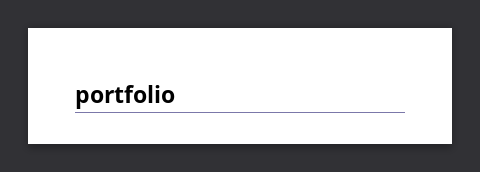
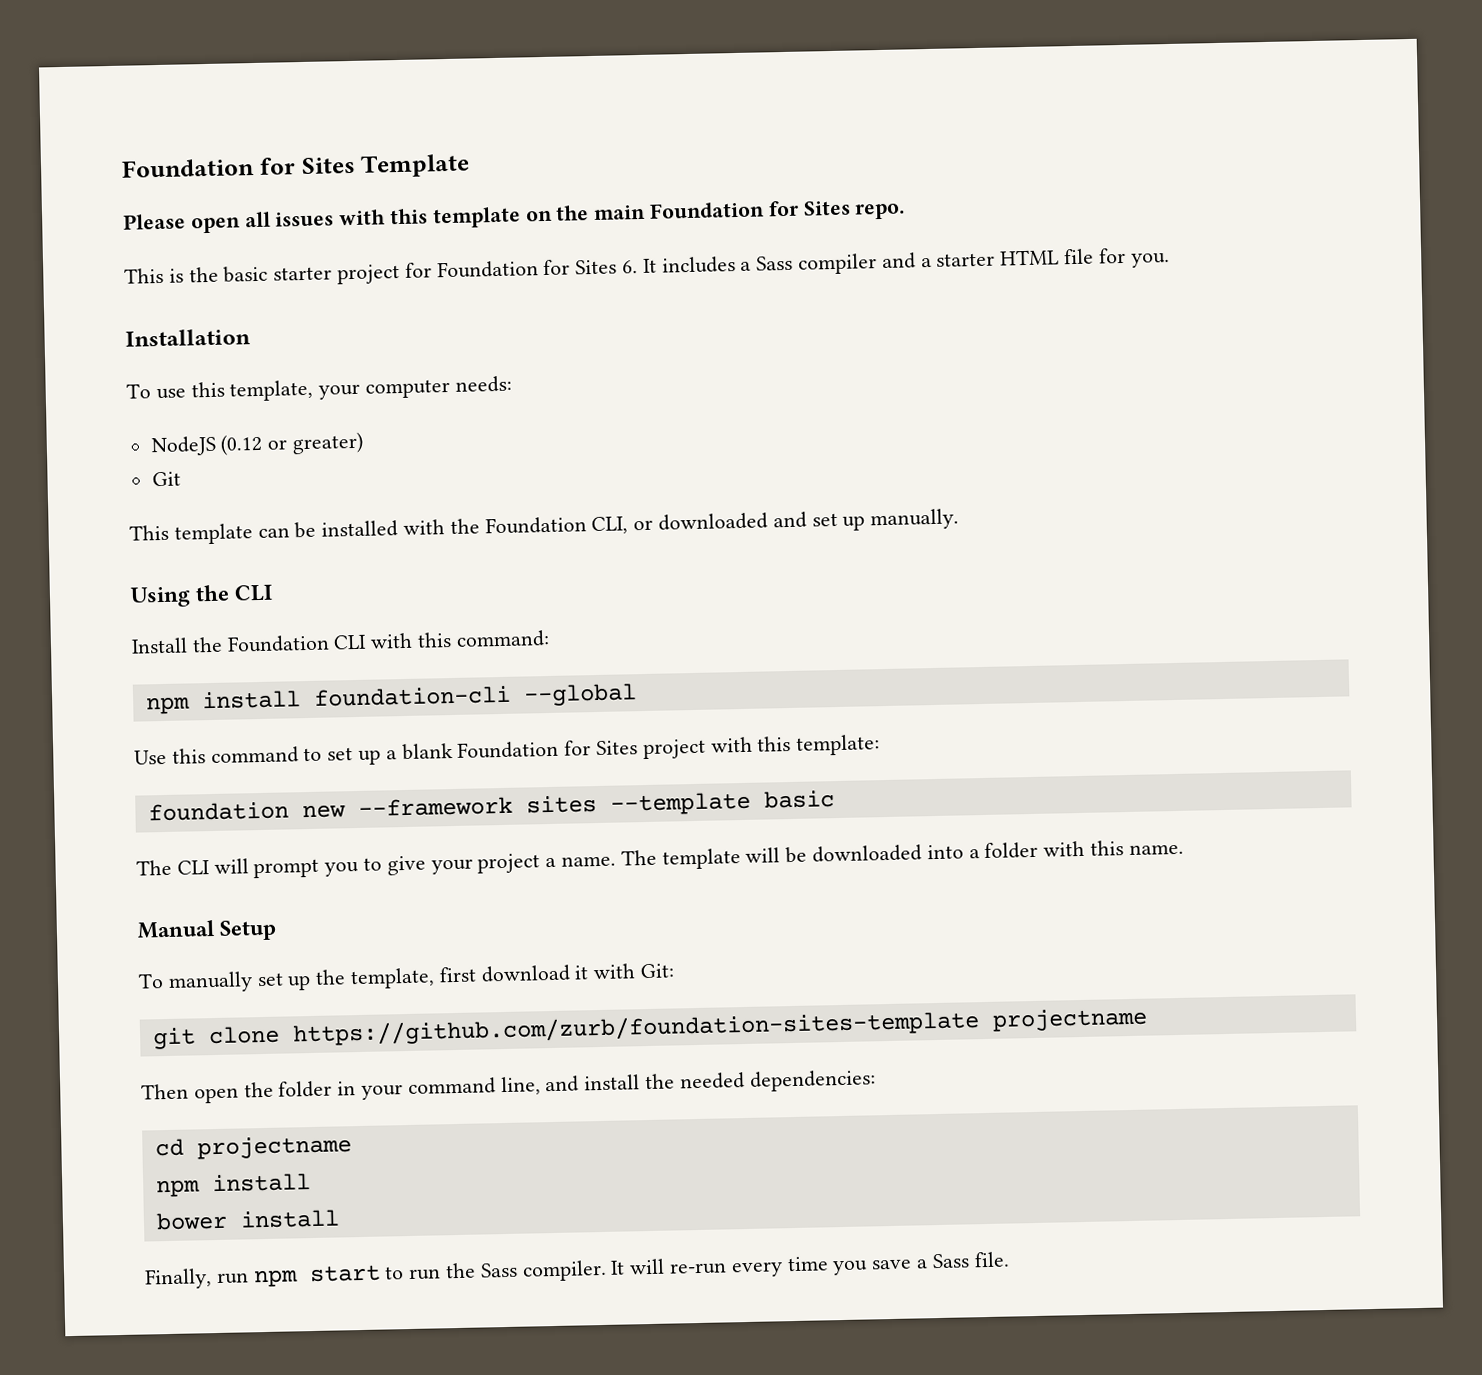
- portfolio
+ Foundation for Sites Template
+ Please open all issues with this template on the main Foundation for Sites repo.
+ This is the basic starter project for Foundation for Sites 6. It includes a Sass compiler and a starter HTML file for you.
+ Installation
+ To use this template, your computer needs:
+ NodeJS (0.12 or greater)
+ Git
+ This template can be installed with the Foundation CLI, or downloaded and set up manually.
+ Using the CLI
+ Install the Foundation CLI with this command:
+ npm install foundation-cli --global
+ Use this command to set up a blank Foundation for Sites project with this template:
+ foundation new --framework sites --template basic
+ The CLI will prompt you to give your project a name. The template will be downloaded into a folder with this name.
+ Manual Setup
+ To manually set up the template, first download it with Git:
+ git clone https://github.com/zurb/foundation-sites-template projectname
+ Then open the folder in your command line, and install the needed dependencies:
+ cd projectname
+ npm install
+ bower install
+ Finally, run npm start to run the Sass compiler. It will re-run every time you save a Sass file.

